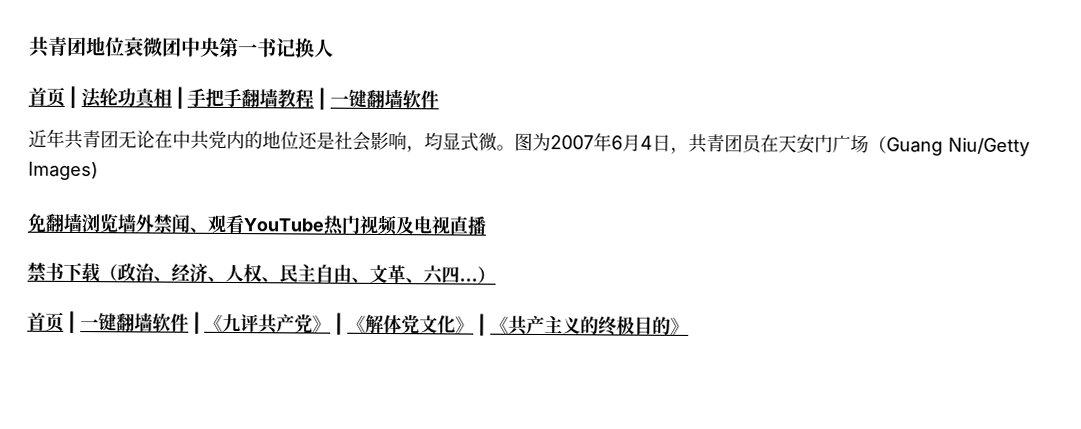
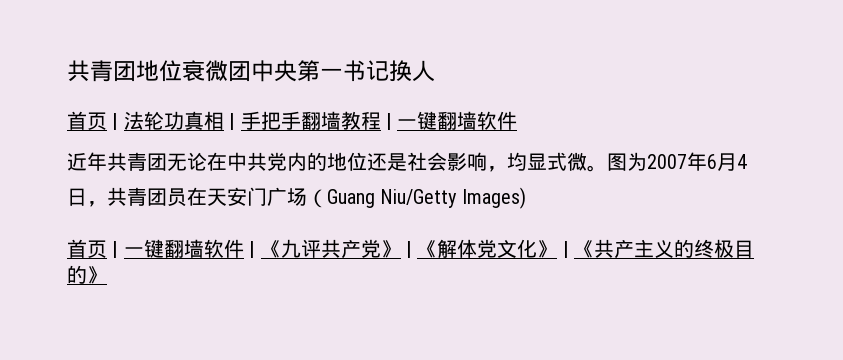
- 免翻墙浏览墙外禁闻、观看YouTube热门视频及电视直播
- 禁书下载（政治、经济、人权、民主自由、文革、六四...）

